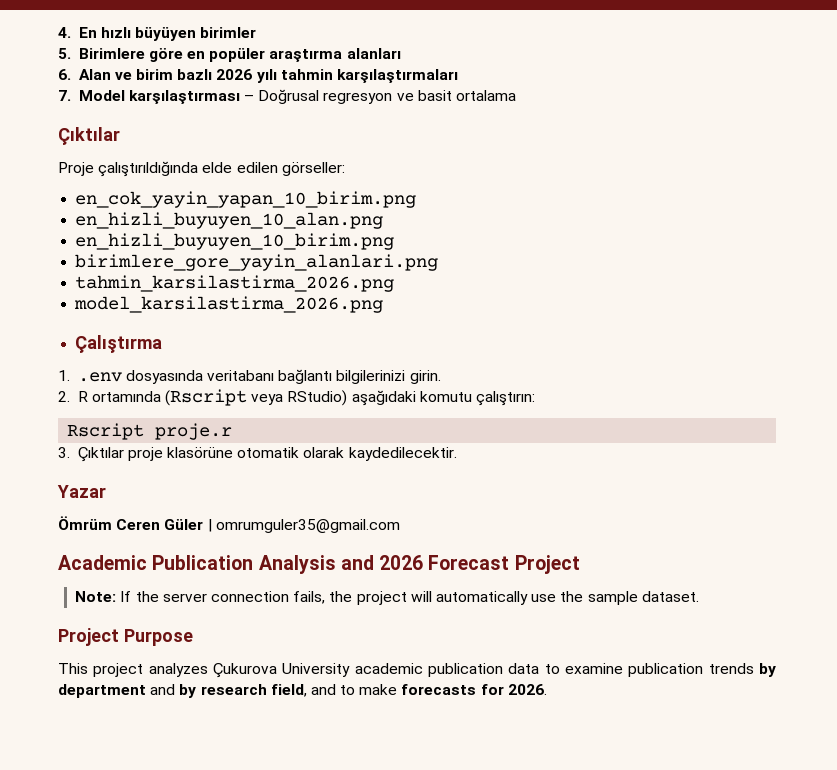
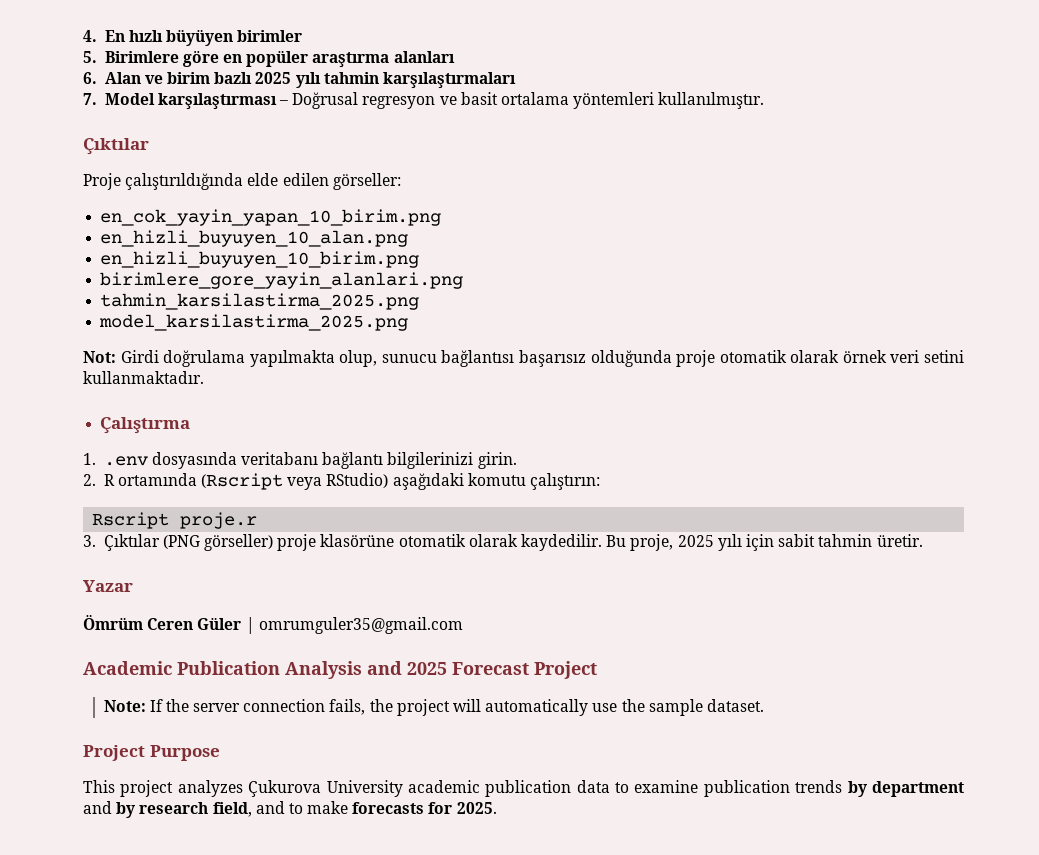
- 6. Alan ve birim bazlı 2026 yılı tahmin karşılaştırmaları
+ 6. Alan ve birim bazlı 2025 yılı tahmin karşılaştırmaları
- 7. Model karşılaştırması – Doğrusal regresyon ve basit ortalama
+ 7. Model karşılaştırması – Doğrusal regresyon ve basit ortalama yöntemleri kullanılmıştır.
- tahmin_karsilastirma_2026.png
- model_karsilastirma_2026.png
+ tahmin_karsilastirma_2025.png
+ model_karsilastirma_2025.png
+ Not: Girdi doğrulama yapılmakta olup, sunucu bağlantısı başarısız olduğunda proje otomatik olarak örnek veri setini kullanmaktadır.
- 3. Çıktılar proje klasörüne otomatik olarak kaydedilecektir.
+ 3. Çıktılar (PNG görseller) proje klasörüne otomatik olarak kaydedilir. Bu proje, 2025 yılı için sabit tahmin üretir.
- Academic Publication Analysis and 2026 Forecast Project
+ Academic Publication Analysis and 2025 Forecast Project
- This project analyzes Çukurova University academic publication data to examine publication trends by department and by research field, and to make forecasts for 2026.
+ This project analyzes Çukurova University academic publication data to examine publication trends by department and by research field, and to make forecasts for 2025.

